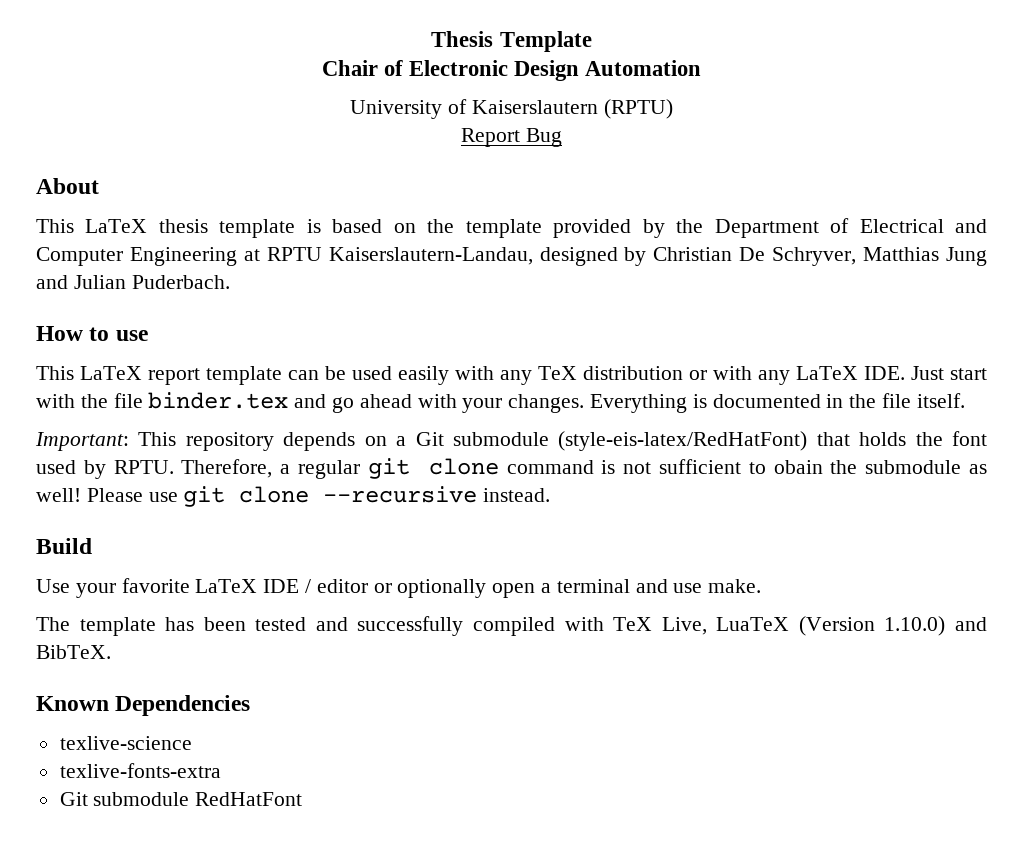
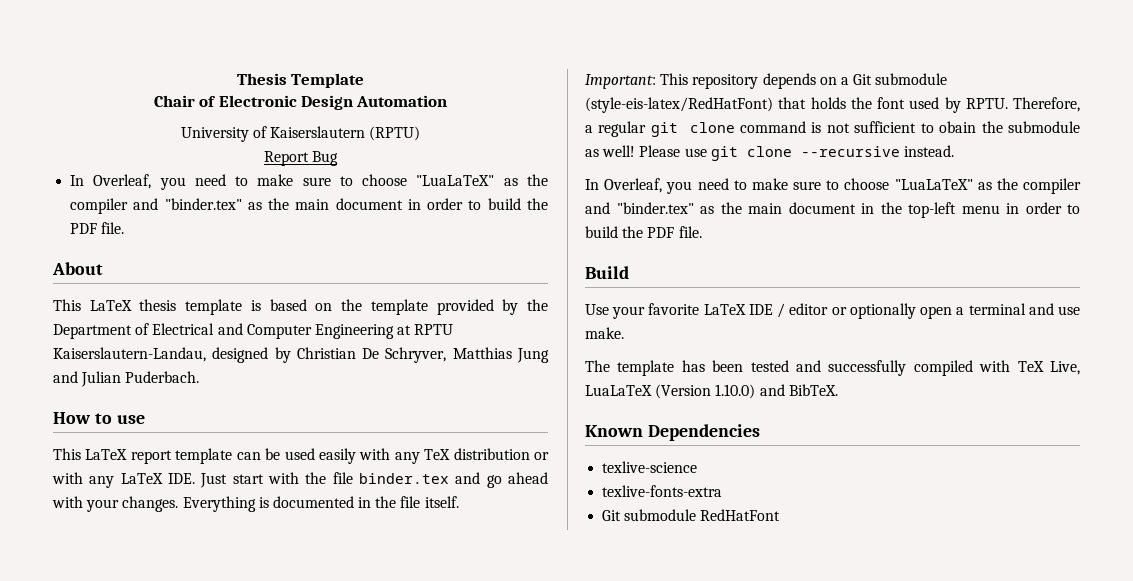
+ In Overleaf, you need to make sure to choose "LuaLaTeX" as the compiler and "binder.tex" as the main document in order to build the PDF file.
+ In Overleaf, you need to make sure to choose "LuaLaTeX" as the compiler and "binder.tex" as the main document in the top-left menu in order to build the PDF file.
- The template has been tested and successfully compiled with TeX Live, LuaTeX (Version 1.10.0) and BibTeX.
+ The template has been tested and successfully compiled with TeX Live, LuaLaTeX (Version 1.10.0) and BibTeX.

